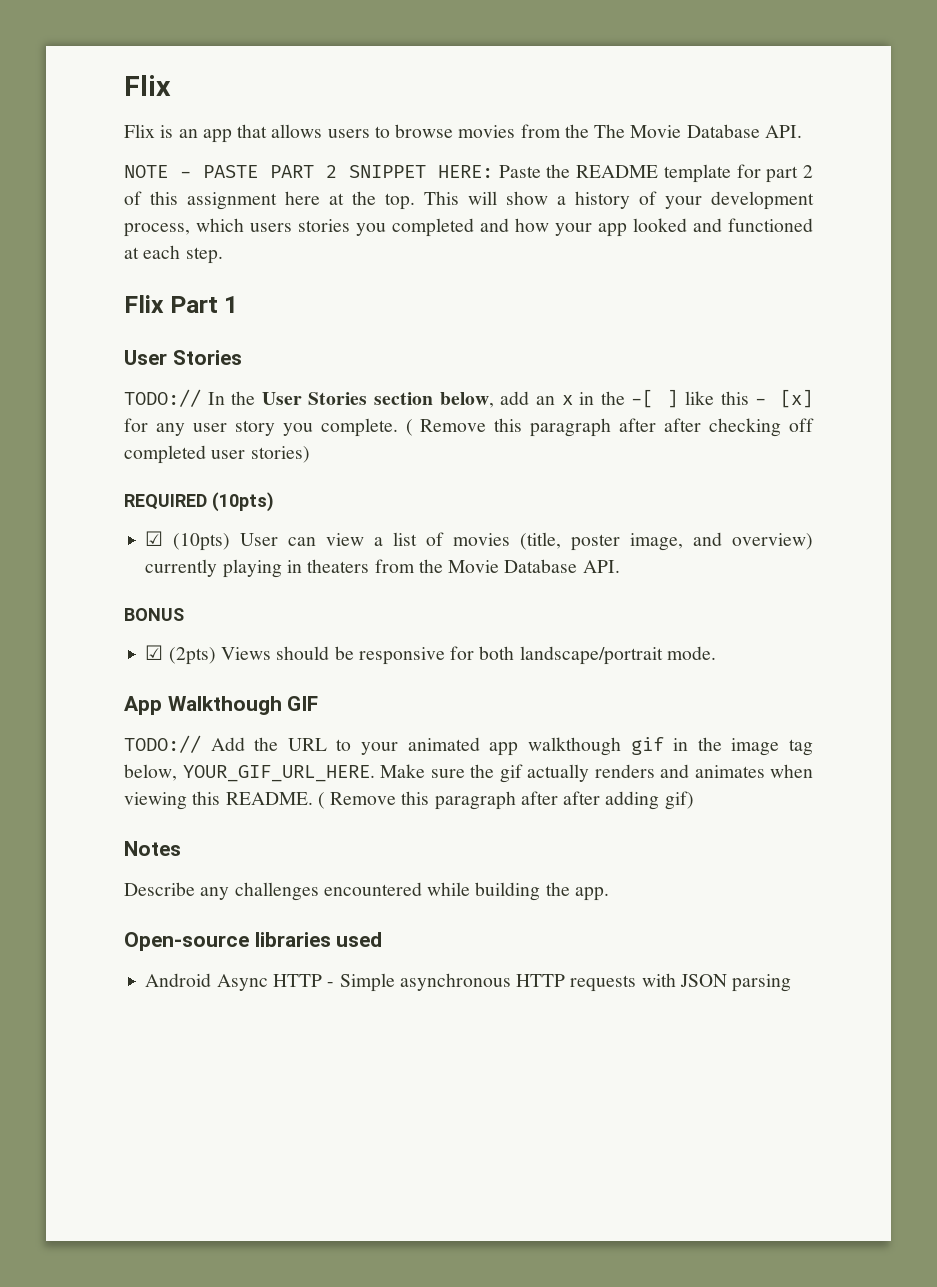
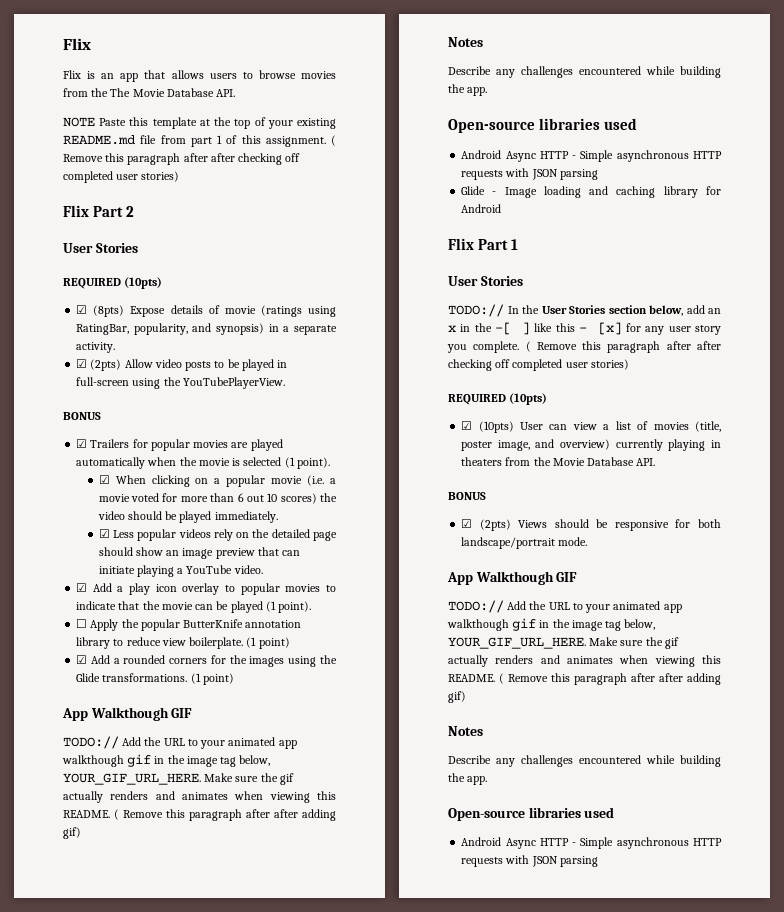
- NOTE - PASTE PART 2 SNIPPET HERE: Paste the README template for part 2 of this assignment here at the top. This will show a history of your development process, which users stories you completed and how your app looked and functioned at each step.
+ NOTE Paste this template at the top of your existing README.md file from part 1 of this assignment. ( Remove this paragraph after after checking off completed user stories)
+ Flix Part 2
+ User Stories
+ REQUIRED (10pts)
+ ☑ (8pts) Expose details of movie (ratings using RatingBar, popularity, and synopsis) in a separate activity.
+ ☑ (2pts) Allow video posts to be played in full-screen using the YouTubePlayerView.
+ BONUS
+ ☑ Trailers for popular movies are played automatically when the movie is selected (1 point).
+ ☑ When clicking on a popular movie (i.e. a movie voted for more than 6 out 10 scores) the video should be played immediately.
+ ☑ Less popular videos rely on the detailed page should show an image preview that can initiate playing a YouTube video.
+ ☑ Add a play icon overlay to popular movies to indicate that the movie can be played (1 point).
+ ☐ Apply the popular ButterKnife annotation library to reduce view boilerplate. (1 point)
+ ☑ Add a rounded corners for the images using the Glide transformations. (1 point)
+ App Walkthough GIF
+ TODO:// Add the URL to your animated app walkthough gif in the image tag below, YOUR_GIF_URL_HERE. Make sure the gif actually renders and animates when viewing this README. ( Remove this paragraph after after adding gif)
+ Notes
+ Describe any challenges encountered while building the app.
+ Open-source libraries used
+ Android Async HTTP - Simple asynchronous HTTP requests with JSON parsing
+ Glide - Image loading and caching library for Android

